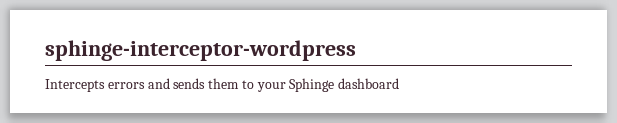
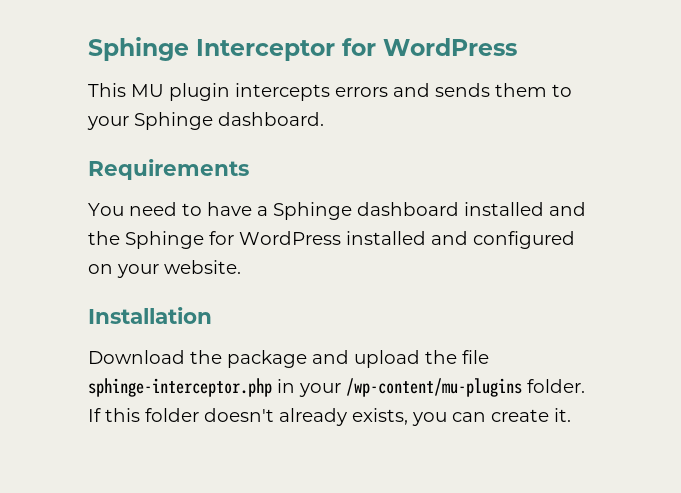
- sphinge-interceptor-wordpress
- Intercepts errors and sends them to your Sphinge dashboard
+ Sphinge Interceptor for WordPress
+ This MU plugin intercepts errors and sends them to your Sphinge dashboard.
+ Requirements
+ You need to have a Sphinge dashboard installed and the Sphinge for WordPress installed and configured on your website.
+ Installation
+ Download the package and upload the file sphinge-interceptor.php in your /wp-content/mu-plugins folder. If this folder doesn't already exists, you can create it.

